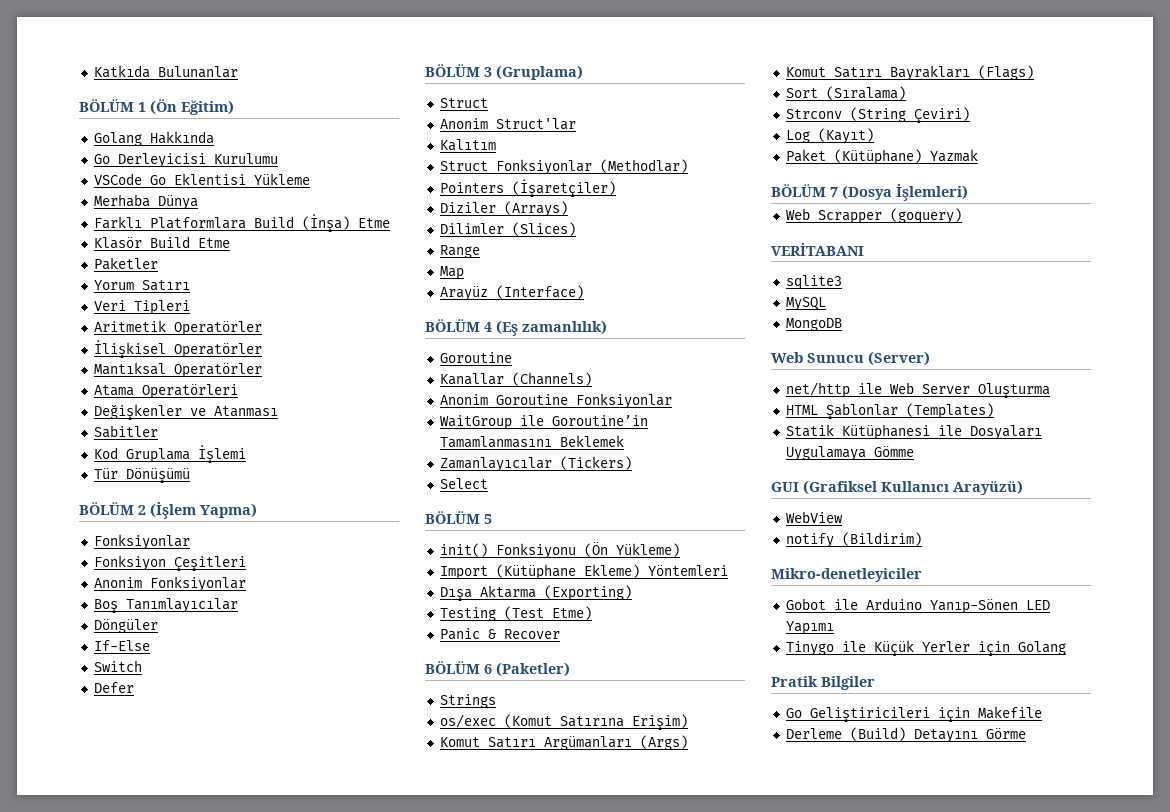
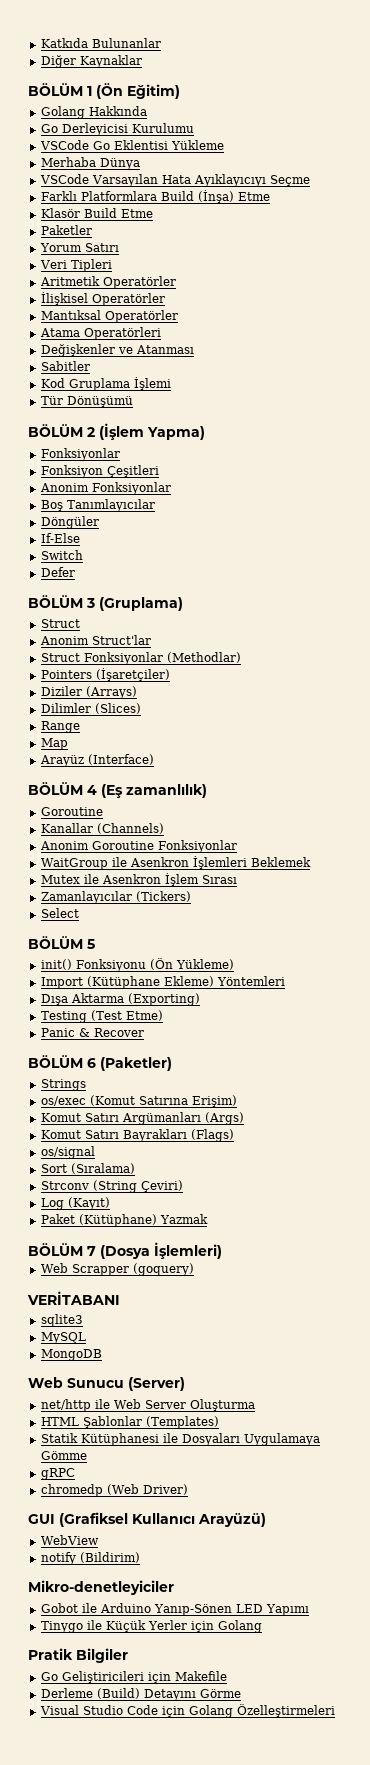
+ Diğer Kaynaklar
+ VSCode Varsayılan Hata Ayıklayıcıyı Seçme
- Kalıtım
- WaitGroup ile Goroutine’in Tamamlanmasını Beklemek
+ WaitGroup ile Asenkron İşlemleri Beklemek
+ Mutex ile Asenkron İşlem Sırası
+ os/signal
+ gRPC
+ chromedp (Web Driver)
+ Visual Studio Code için Golang Özelleştirmeleri

